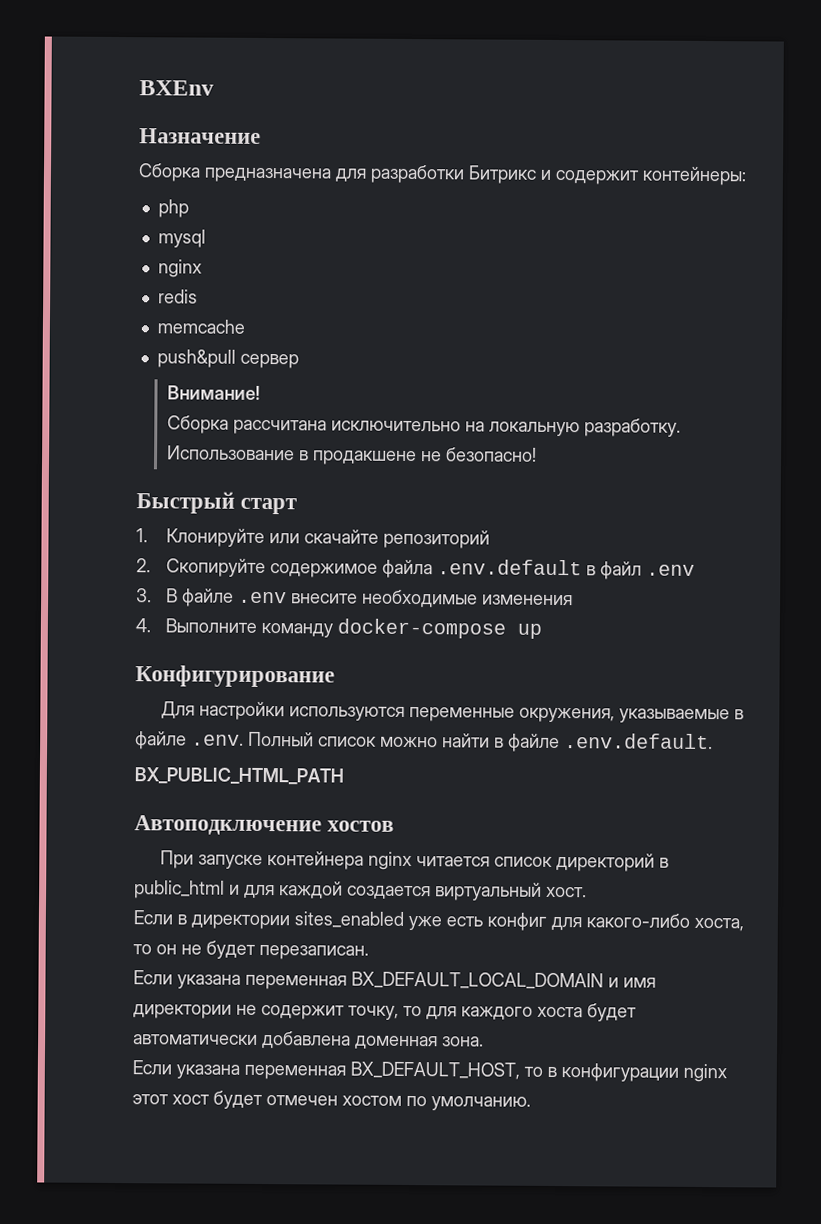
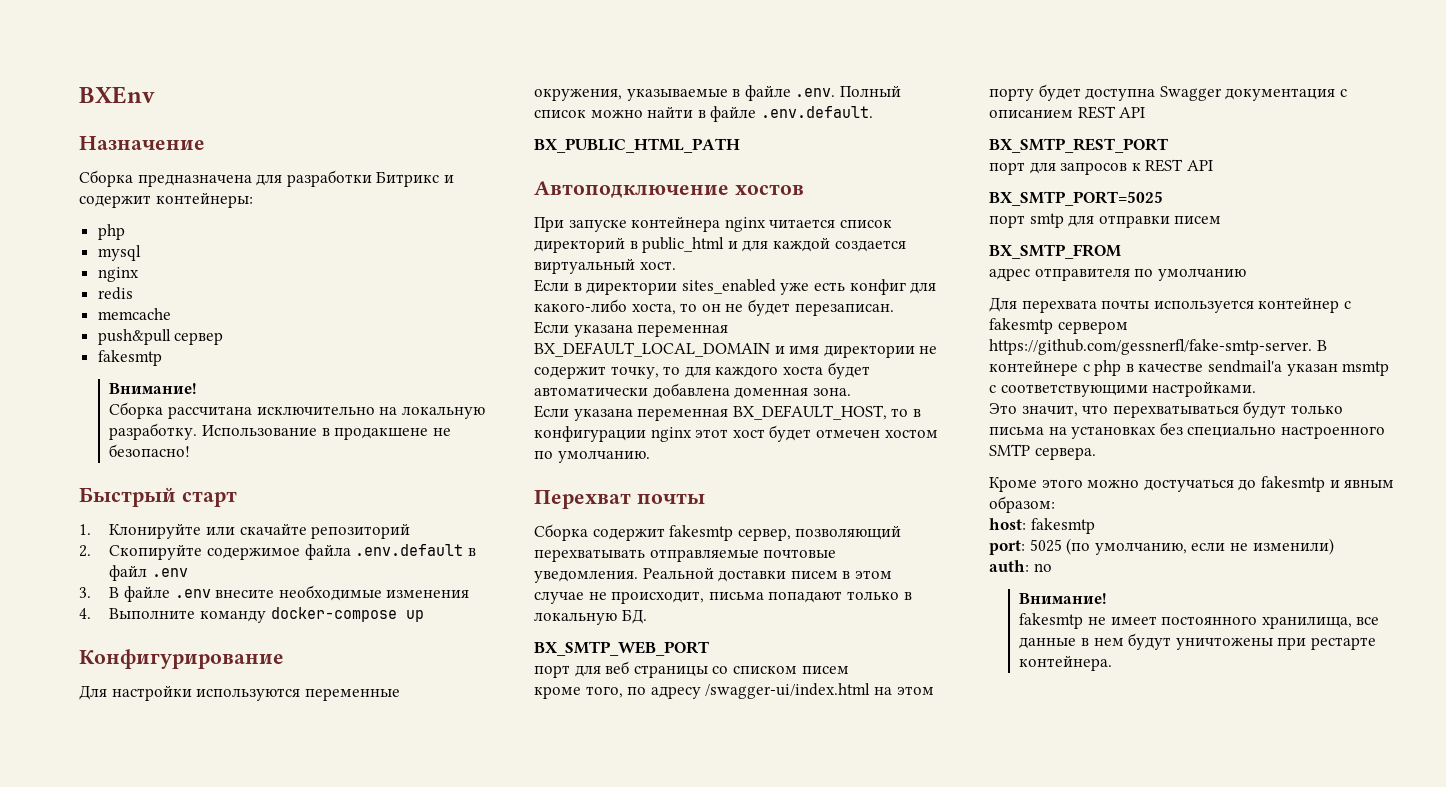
  push&pull сервер
+ fakesmtp
+ Перехват почты
+ Сборка содержит fakesmtp сервер, позволяющий перехватывать отправляемые почтовые уведомления. Реальной доставки писем в этом случае не происходит, письма попадают только в локальную БД.
+ BX_SMTP_WEB_PORT
+ порт для веб страницы со списком писем
+ кроме того, по адресу /swagger-ui/index.html на этом порту будет доступна Swagger документация с описанием REST API
+ BX_SMTP_REST_PORT
+ порт для запросов к REST API
+ BX_SMTP_PORT=5025
+ порт smtp для отправки писем
+ BX_SMTP_FROM
+ адрес отправителя по умолчанию
+ Для перехвата почты используется контейнер с fakesmtp сервером https://github.com/gessnerfl/fake-smtp-server. В контейнере с php в качестве sendmail'а указан msmtp с соответствующими настройками.
+ Это значит, что перехватываться будут только письма на установках без специально настроенного SMTP сервера.
+ Кроме этого можно достучаться до fakesmtp и явным образом:
+ host: fakesmtp
+ port: 5025 (по умолчанию, если не изменили)
+ auth: no
+ Внимание!
+ fakesmtp не имеет постоянного хранилища, все данные в нем будут уничтожены при рестарте контейнера.

